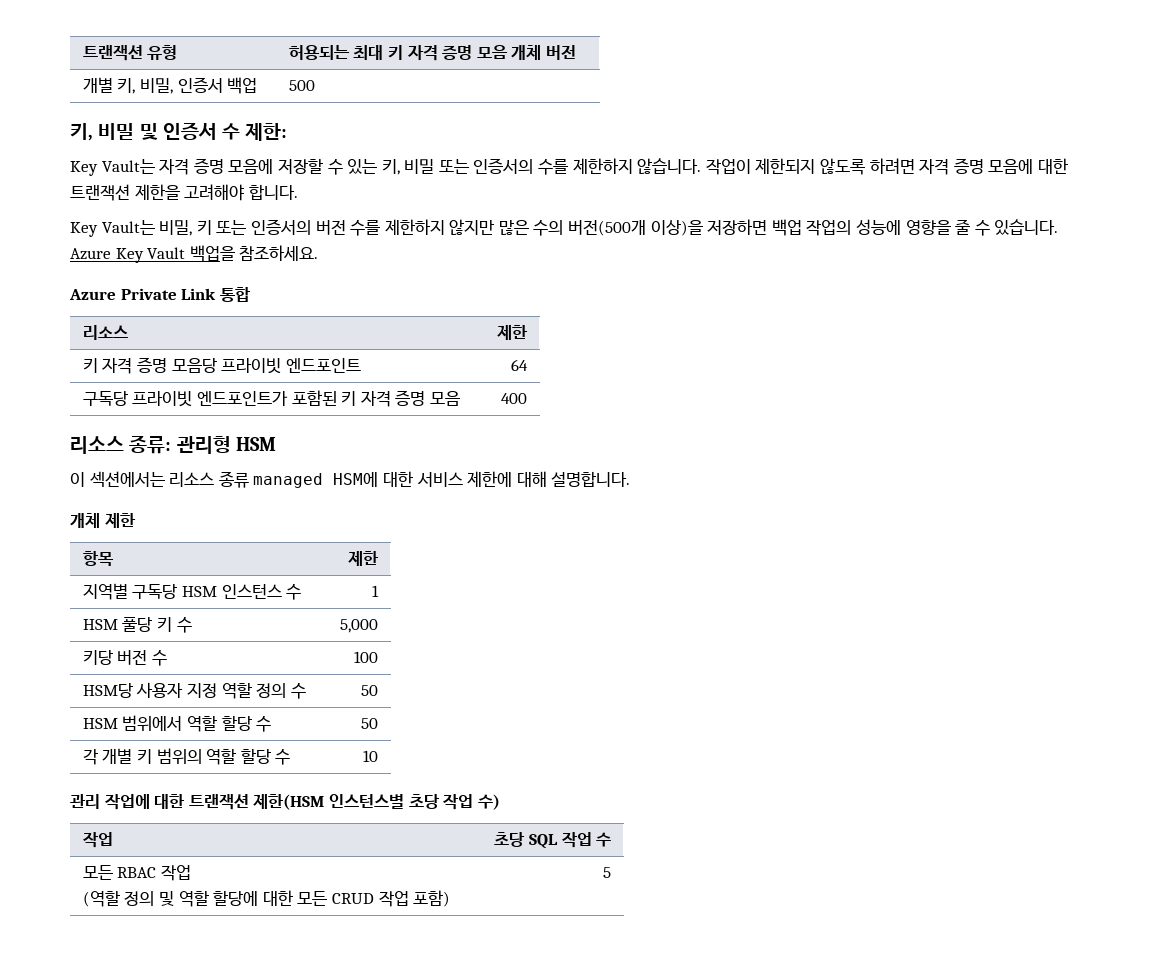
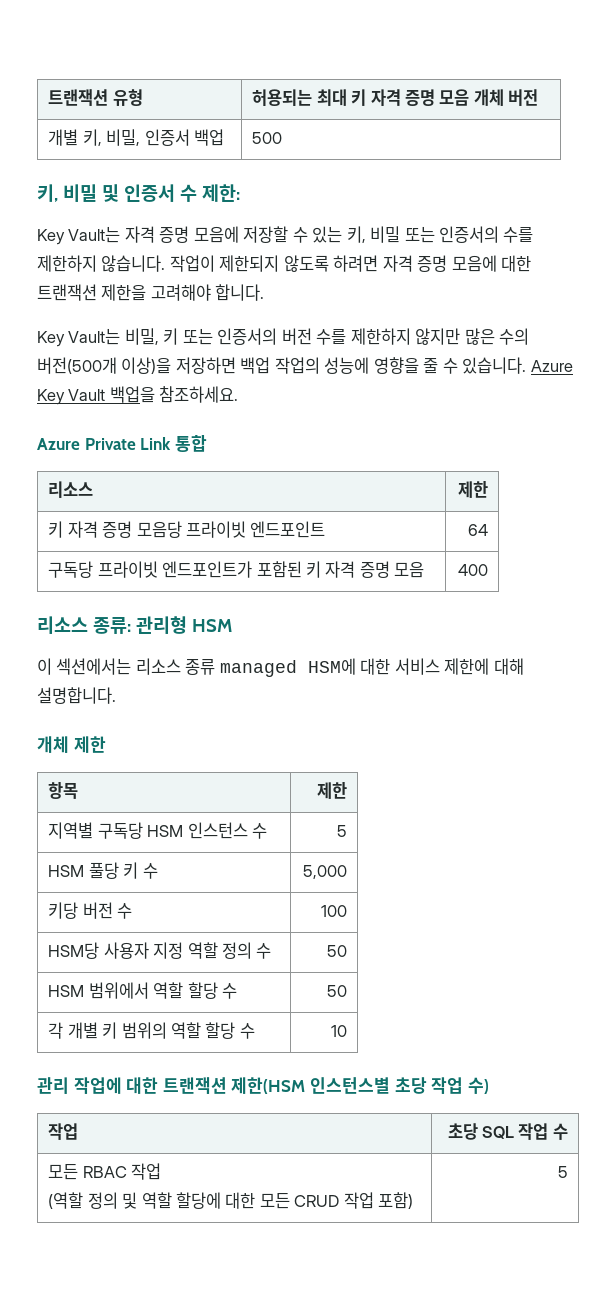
- 지역별 구독당 HSM 인스턴스 수 | 1
+ 지역별 구독당 HSM 인스턴스 수 | 5

